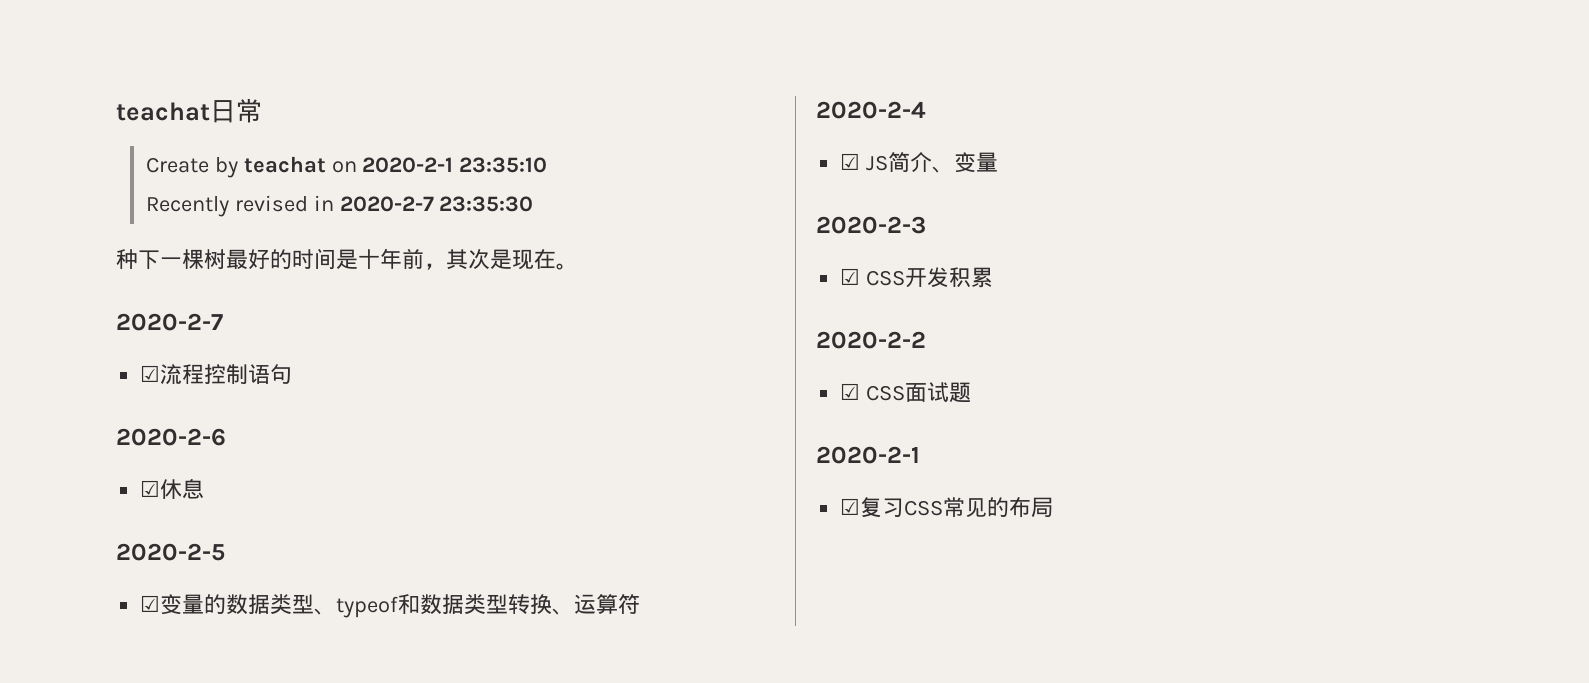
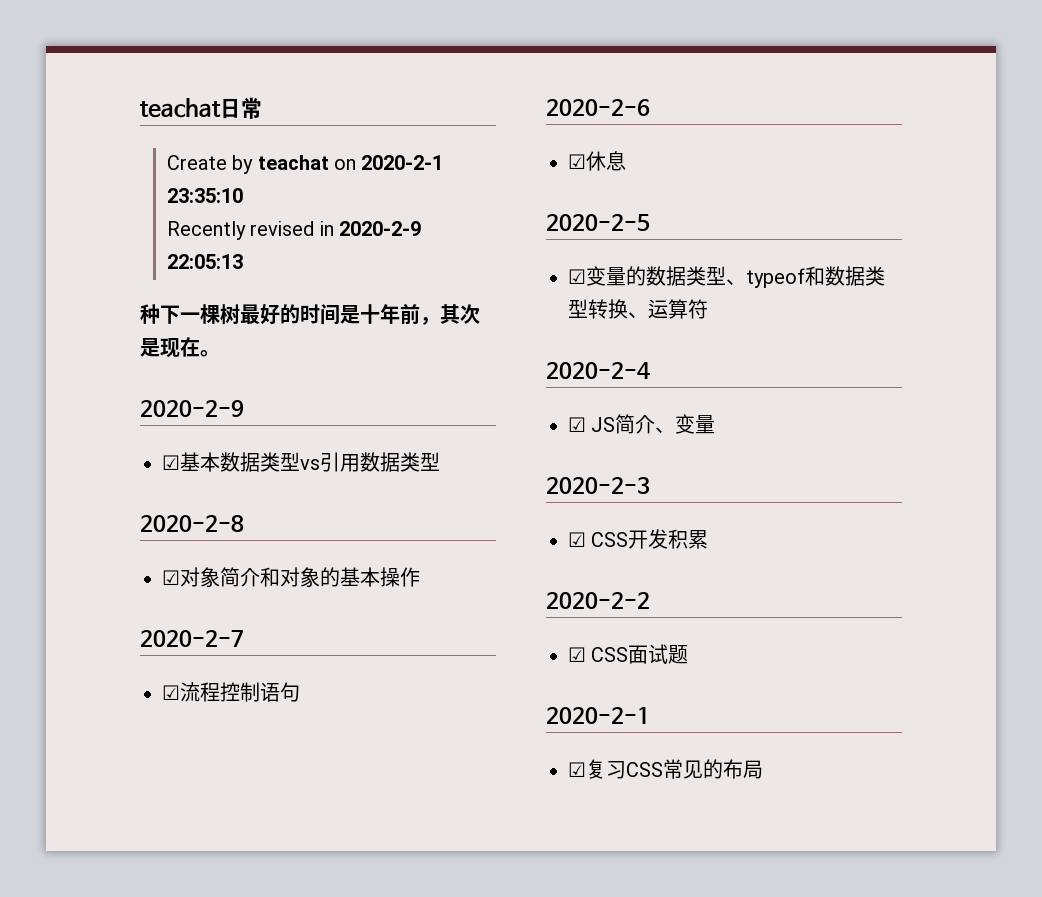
- Recently revised in 2020-2-7 23:35:30
+ Recently revised in 2020-2-9 22:05:13
  种下一棵树最好的时间是十年前，其次是现在。
+ 2020-2-9
+ ☑基本数据类型vs引用数据类型
+ 2020-2-8
+ ☑对象简介和对象的基本操作

